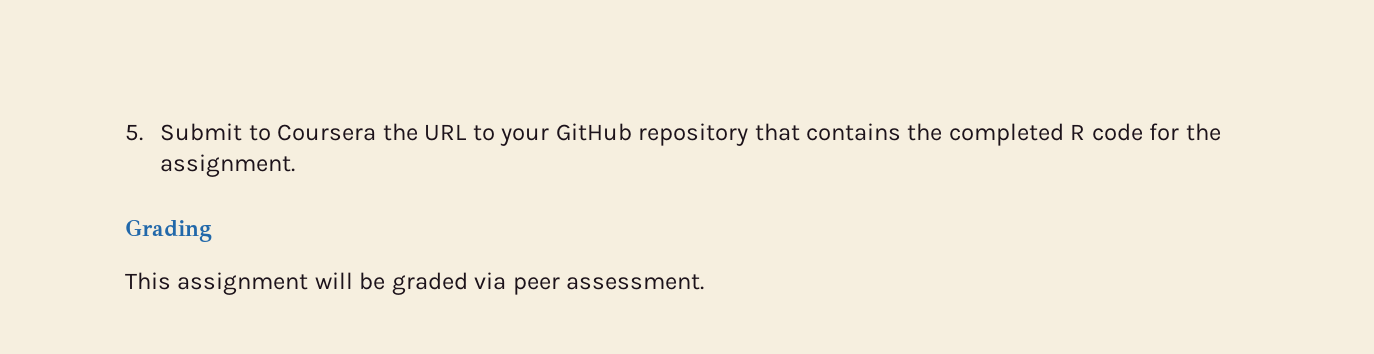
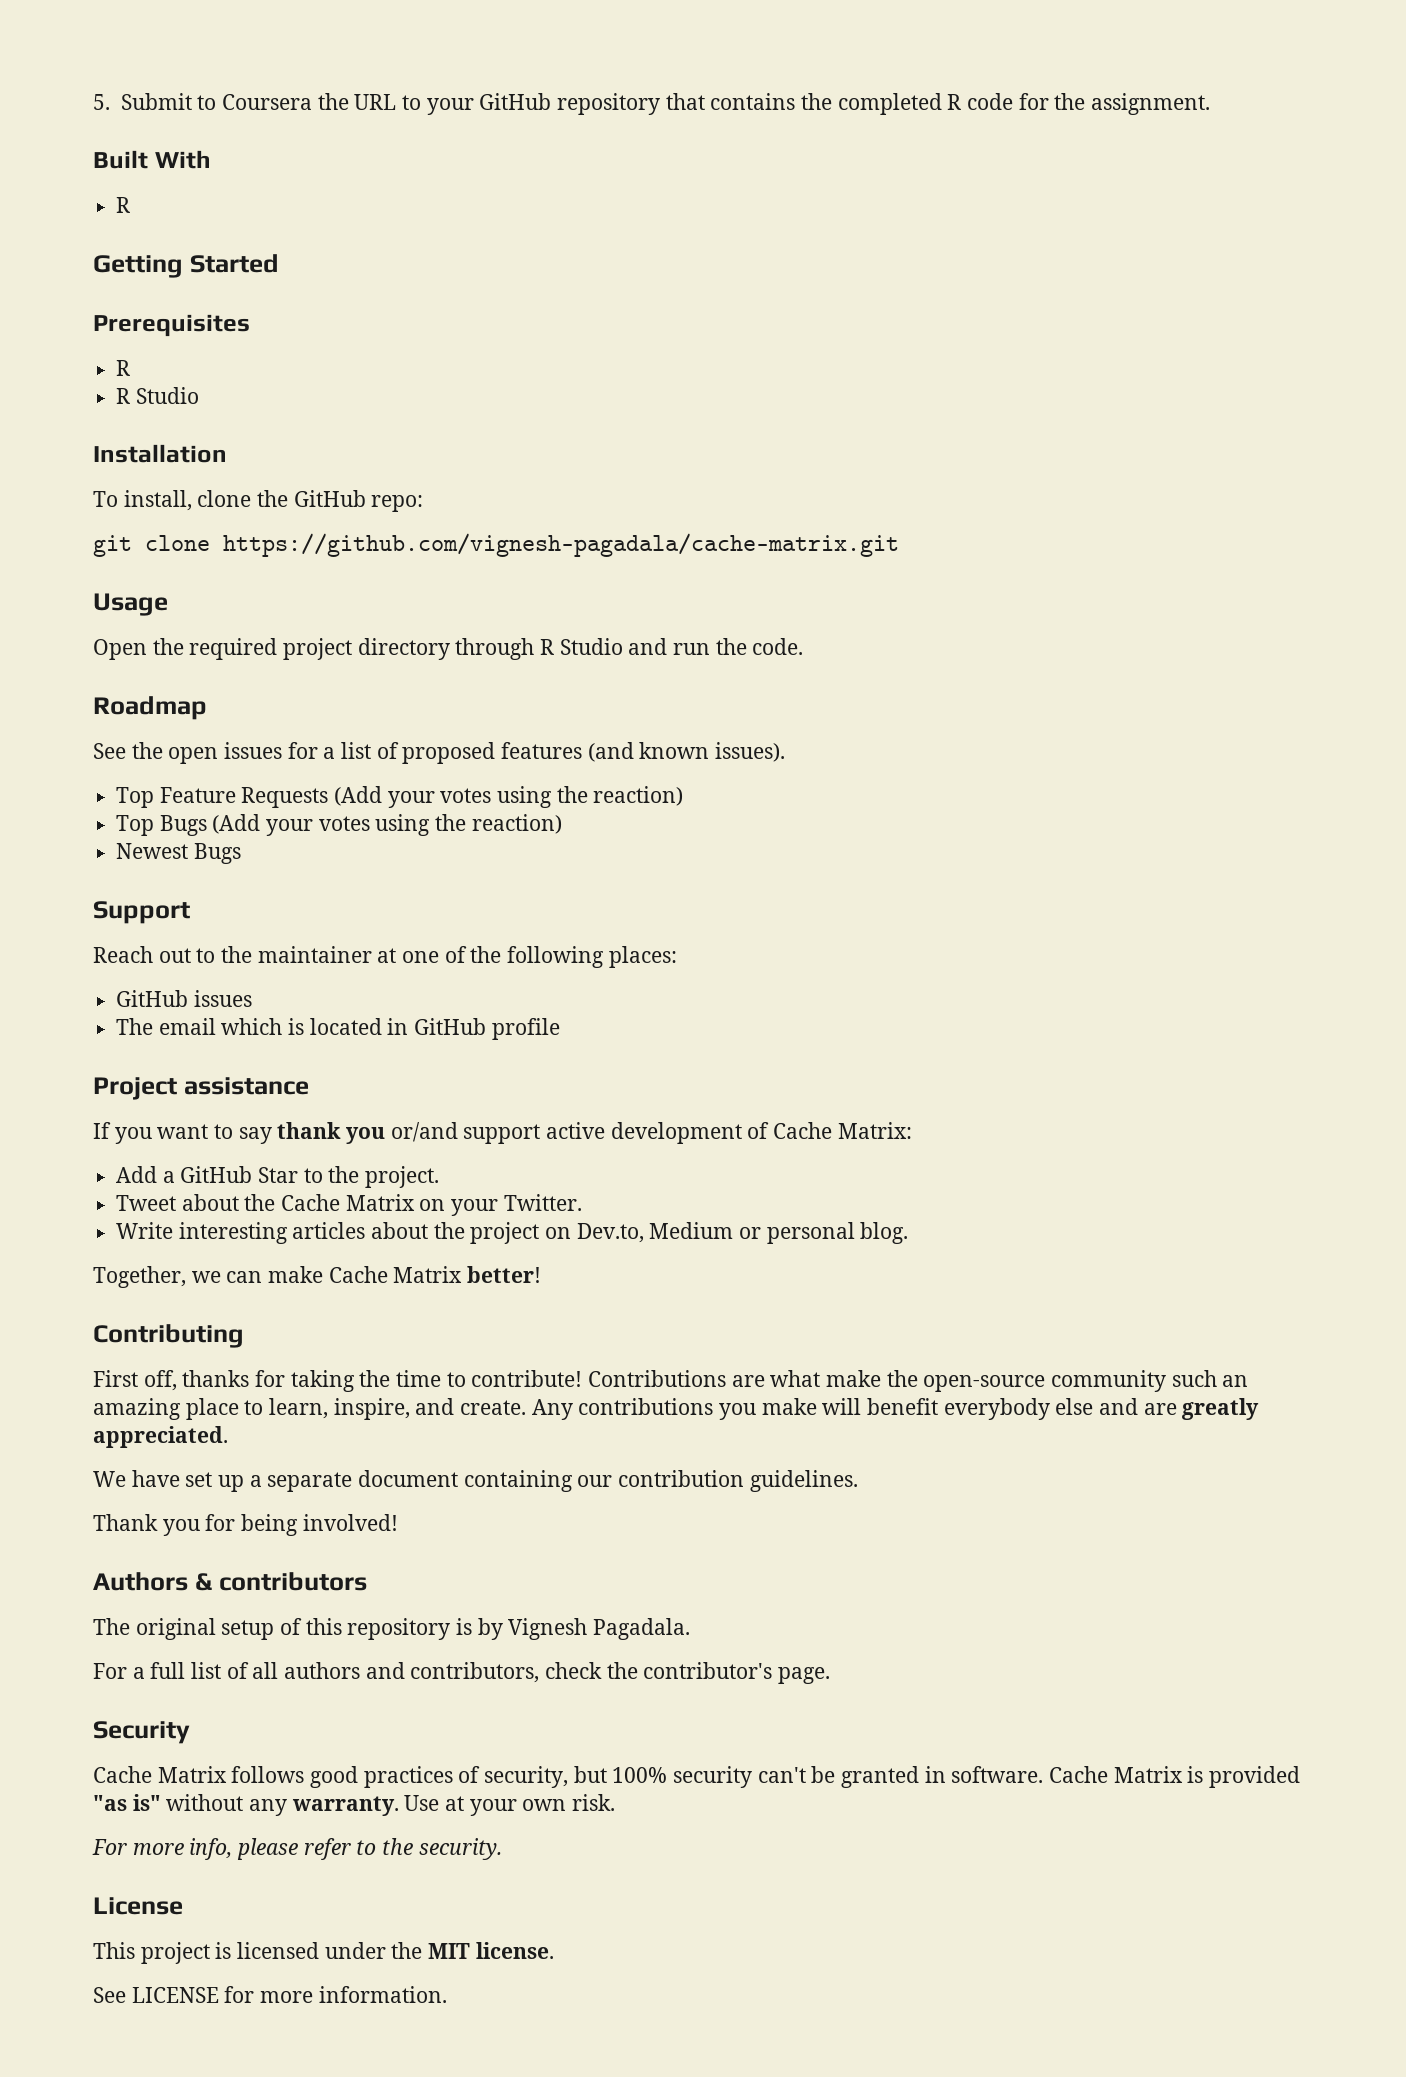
- Grading
- This assignment will be graded via peer assessment.
+ Built With
+ R
+ Getting Started
+ Prerequisites
+ R
+ R Studio
+ Installation
+ To install, clone the GitHub repo:
+ git clone https://github.com/vignesh-pagadala/cache-matrix.git
+ Usage
+ Open the required project directory through R Studio and run the code.
+ Roadmap
+ See the open issues for a list of proposed features (and known issues).
+ Top Feature Requests (Add your votes using the reaction)
+ Top Bugs (Add your votes using the reaction)
+ Newest Bugs
+ Support
+ Reach out to the maintainer at one of the following places:
+ GitHub issues
+ The email which is located in GitHub profile
+ Project assistance
+ If you want to say thank you or/and support active development of Cache Matrix:
+ Add a GitHub Star to the project.
+ Tweet about the Cache Matrix on your Twitter.
+ Write interesting articles about the project on Dev.to, Medium or personal blog.
+ Together, we can make Cache Matrix better!
+ Contributing
+ First off, thanks for taking the time to contribute! Contributions are what make the open-source community such an amazing place to learn, inspire, and create. Any contributions you make will benefit everybody else and are greatly appreciated.
+ We have set up a separate document containing our contribution guidelines.
+ Thank you for being involved!
+ Authors & contributors
+ The original setup of this repository is by Vignesh Pagadala.
+ For a full list of all authors and contributors, check the contributor's page.
+ Security
+ Cache Matrix follows good practices of security, but 100% security can't be granted in software. Cache Matrix is provided "as is" without any warranty. Use at your own risk.
+ For more info, please refer to the security.
+ License
+ This project is licensed under the MIT license.
+ See LICENSE for more information.

